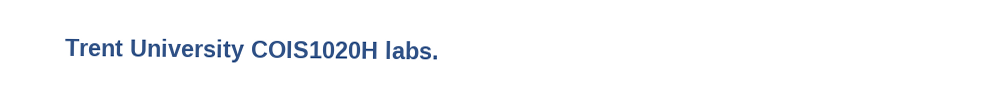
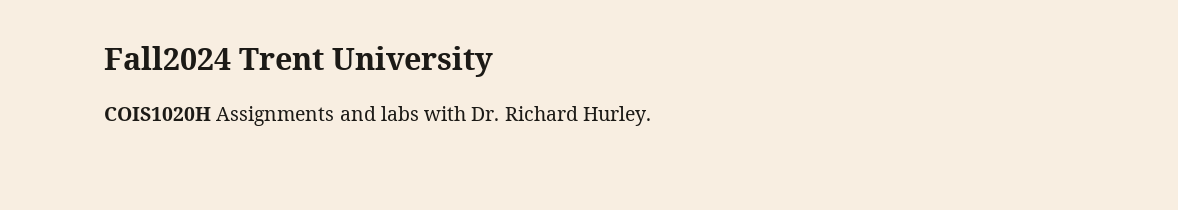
- Trent University COIS1020H labs.
+ Fall2024 Trent University
+ COIS1020H Assignments and labs with Dr. Richard Hurley.

